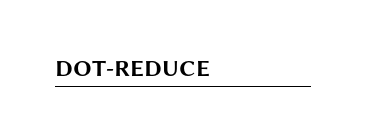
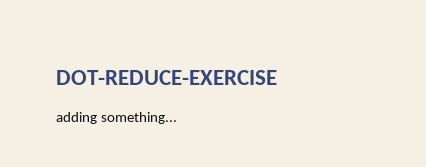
- DOT-REDUCE
+ DOT-REDUCE-EXERCISE
+ adding something...

